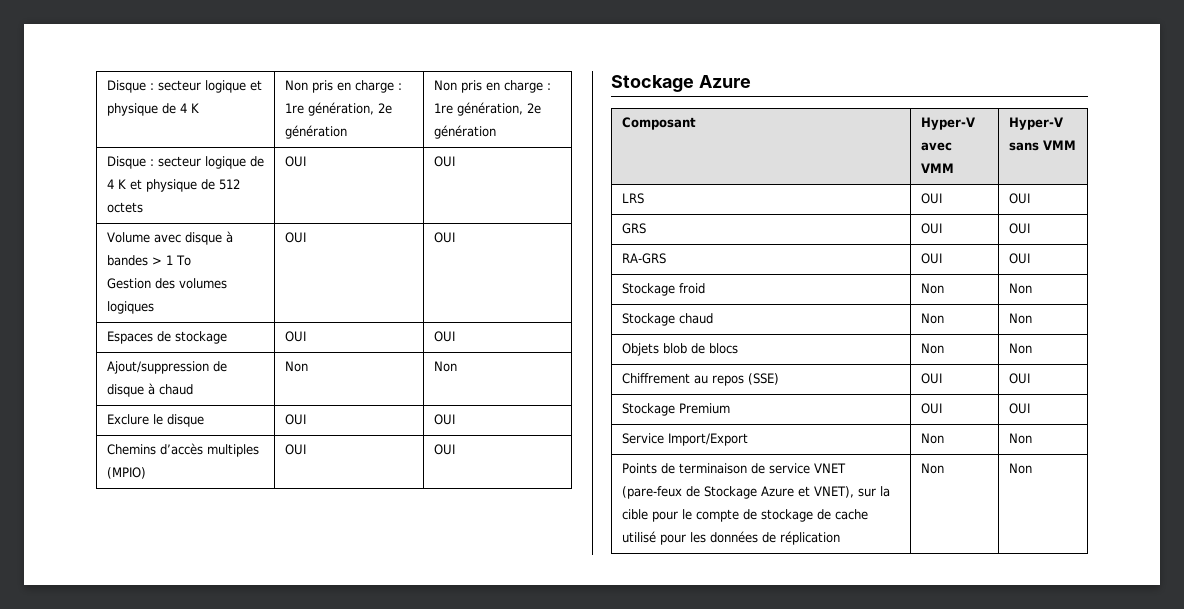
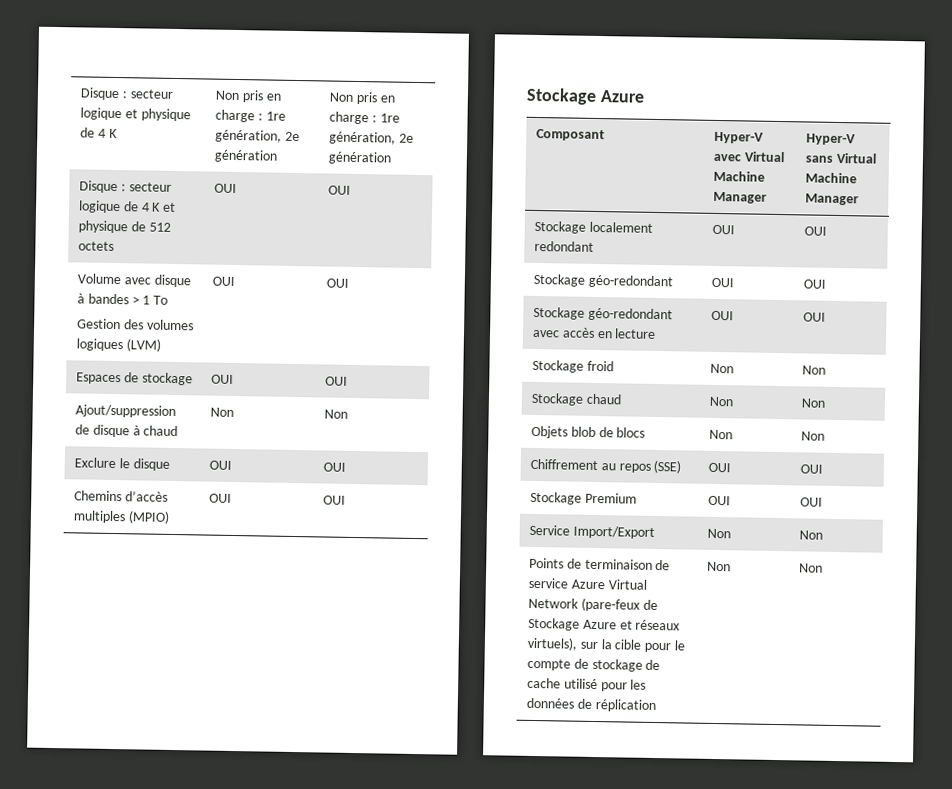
  Volume avec disque à bandes > 1 To
- Gestion des volumes logiques | OUI | OUI
+ Gestion des volumes logiques (LVM) | OUI | OUI
- Composant | Hyper-V avec VMM | Hyper-V sans VMM
- LRS | OUI | OUI
- GRS | OUI | OUI
- RA-GRS | OUI | OUI
+ Composant | Hyper-V avec Virtual Machine Manager | Hyper-V sans Virtual Machine Manager
+ Stockage localement redondant | OUI | OUI
+ Stockage géo-redondant | OUI | OUI
+ Stockage géo-redondant avec accès en lecture | OUI | OUI
- Points de terminaison de service VNET (pare-feux de Stockage Azure et VNET), sur la cible pour le compte de stockage de cache utilisé pour les données de réplication | Non | Non
+ Points de terminaison de service Azure Virtual Network (pare-feux de Stockage Azure et réseaux virtuels), sur la cible pour le compte de stockage de cache utilisé pour les données de réplication | Non | Non

